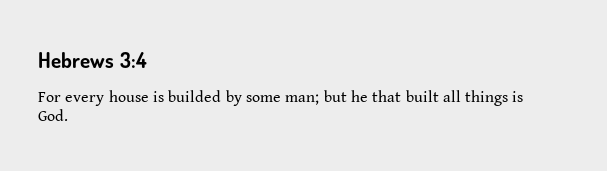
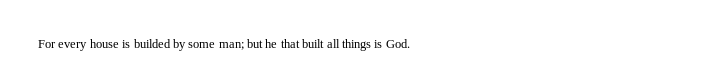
- Hebrews 3:4

